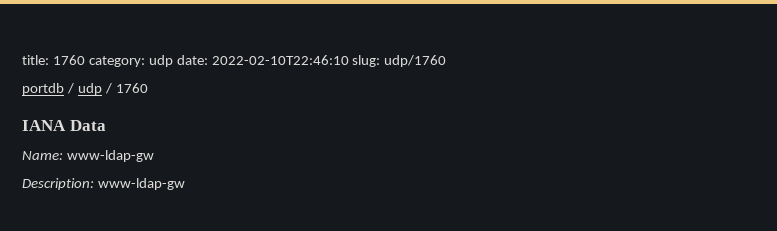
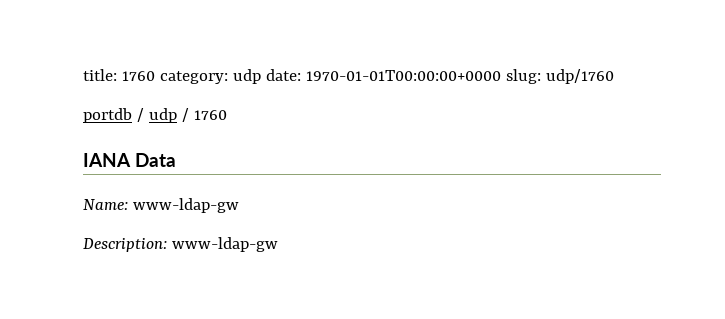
- title: 1760 category: udp date: 2022-02-10T22:46:10 slug: udp/1760
+ title: 1760 category: udp date: 1970-01-01T00:00:00+0000 slug: udp/1760

